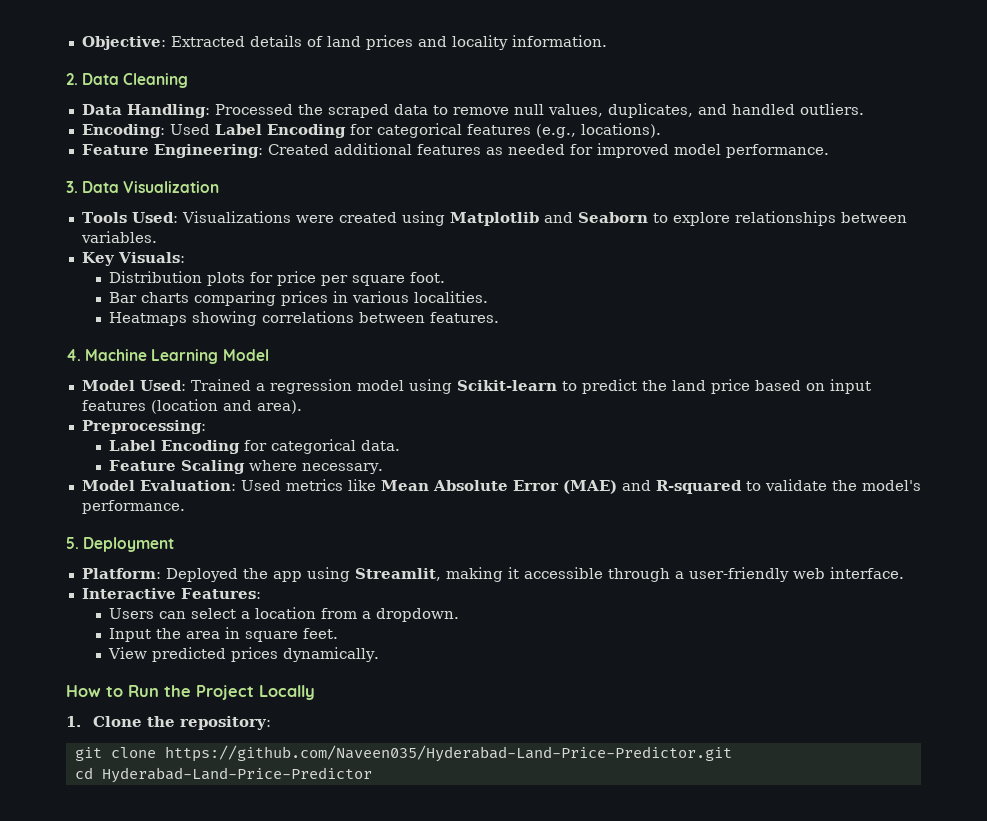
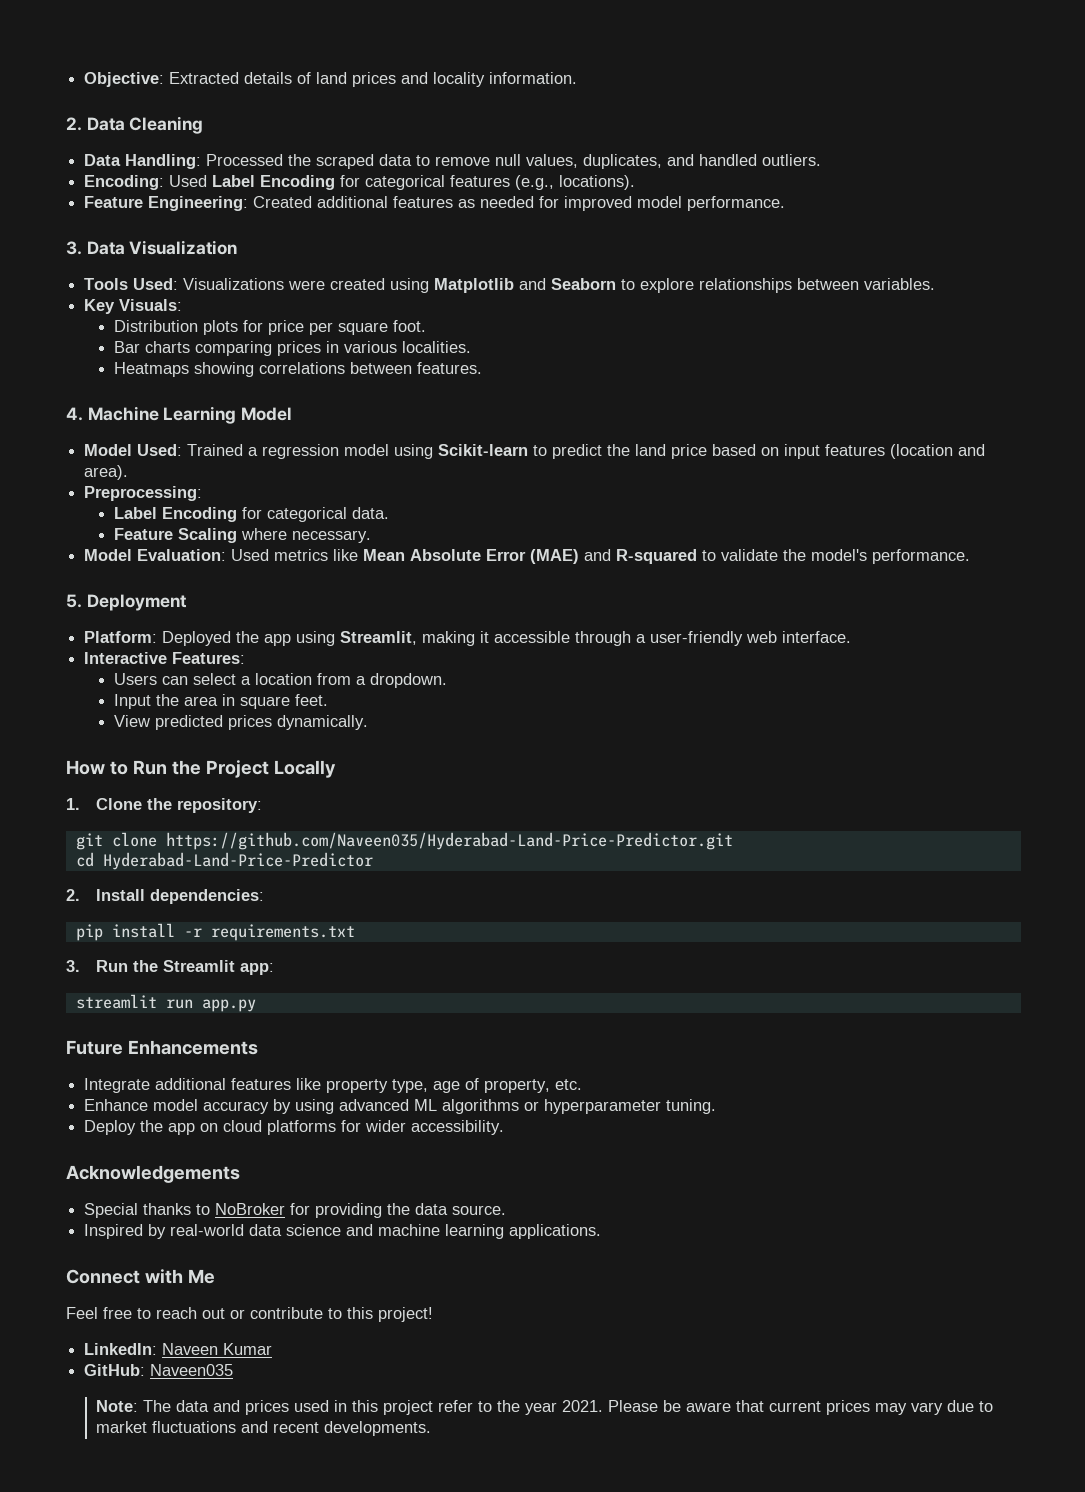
+ 2. Install dependencies:
+ pip install -r requirements.txt
+ 3. Run the Streamlit app:
+ streamlit run app.py
+ Future Enhancements
+ Integrate additional features like property type, age of property, etc.
+ Enhance model accuracy by using advanced ML algorithms or hyperparameter tuning.
+ Deploy the app on cloud platforms for wider accessibility.
+ Acknowledgements
+ Special thanks to NoBroker for providing the data source.
+ Inspired by real-world data science and machine learning applications.
+ Connect with Me
+ Feel free to reach out or contribute to this project!
+ LinkedIn: Naveen Kumar
+ GitHub: Naveen035
+ Note: The data and prices used in this project refer to the year 2021. Please be aware that current prices may vary due to market fluctuations and recent developments.

